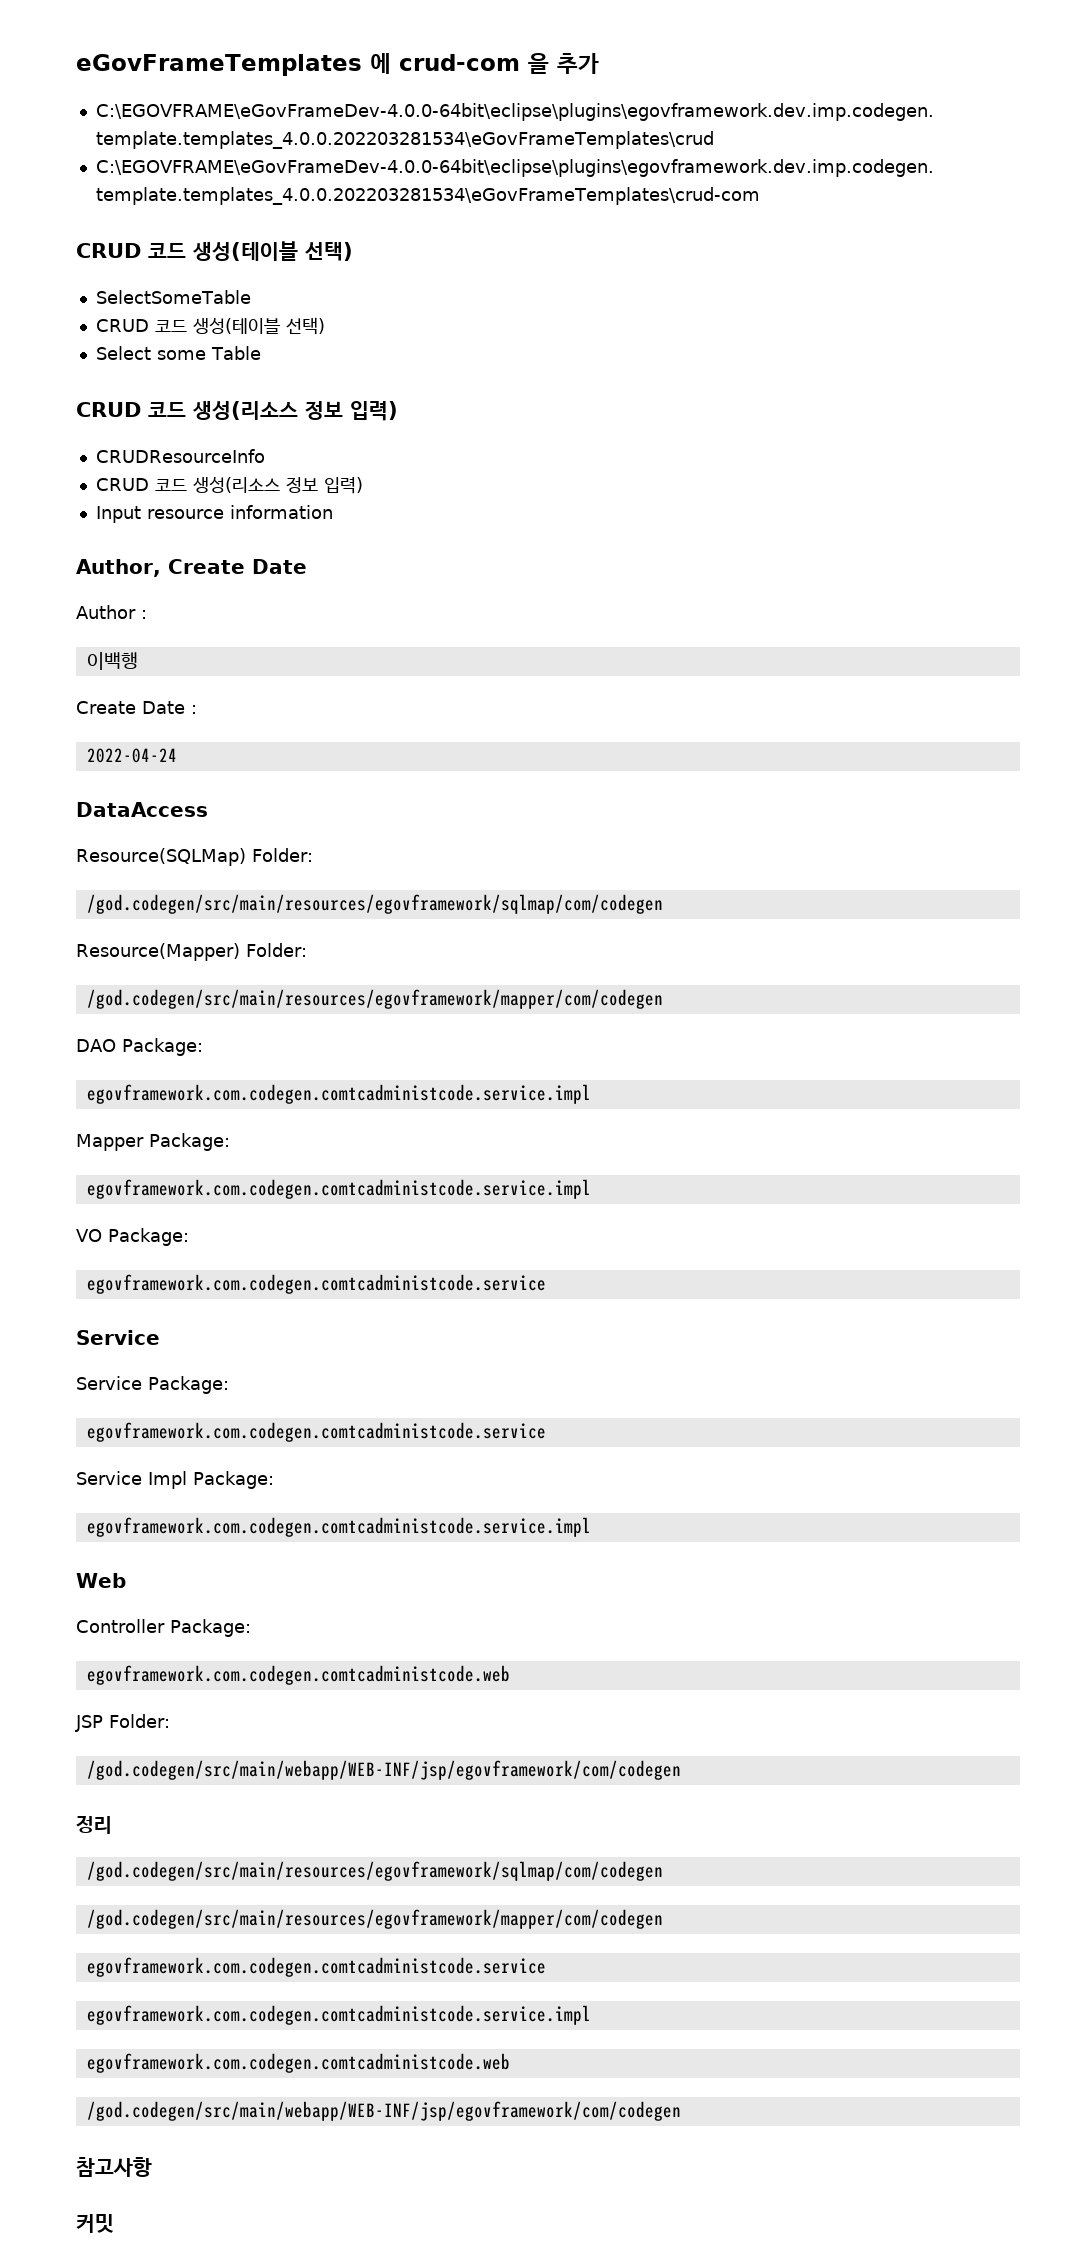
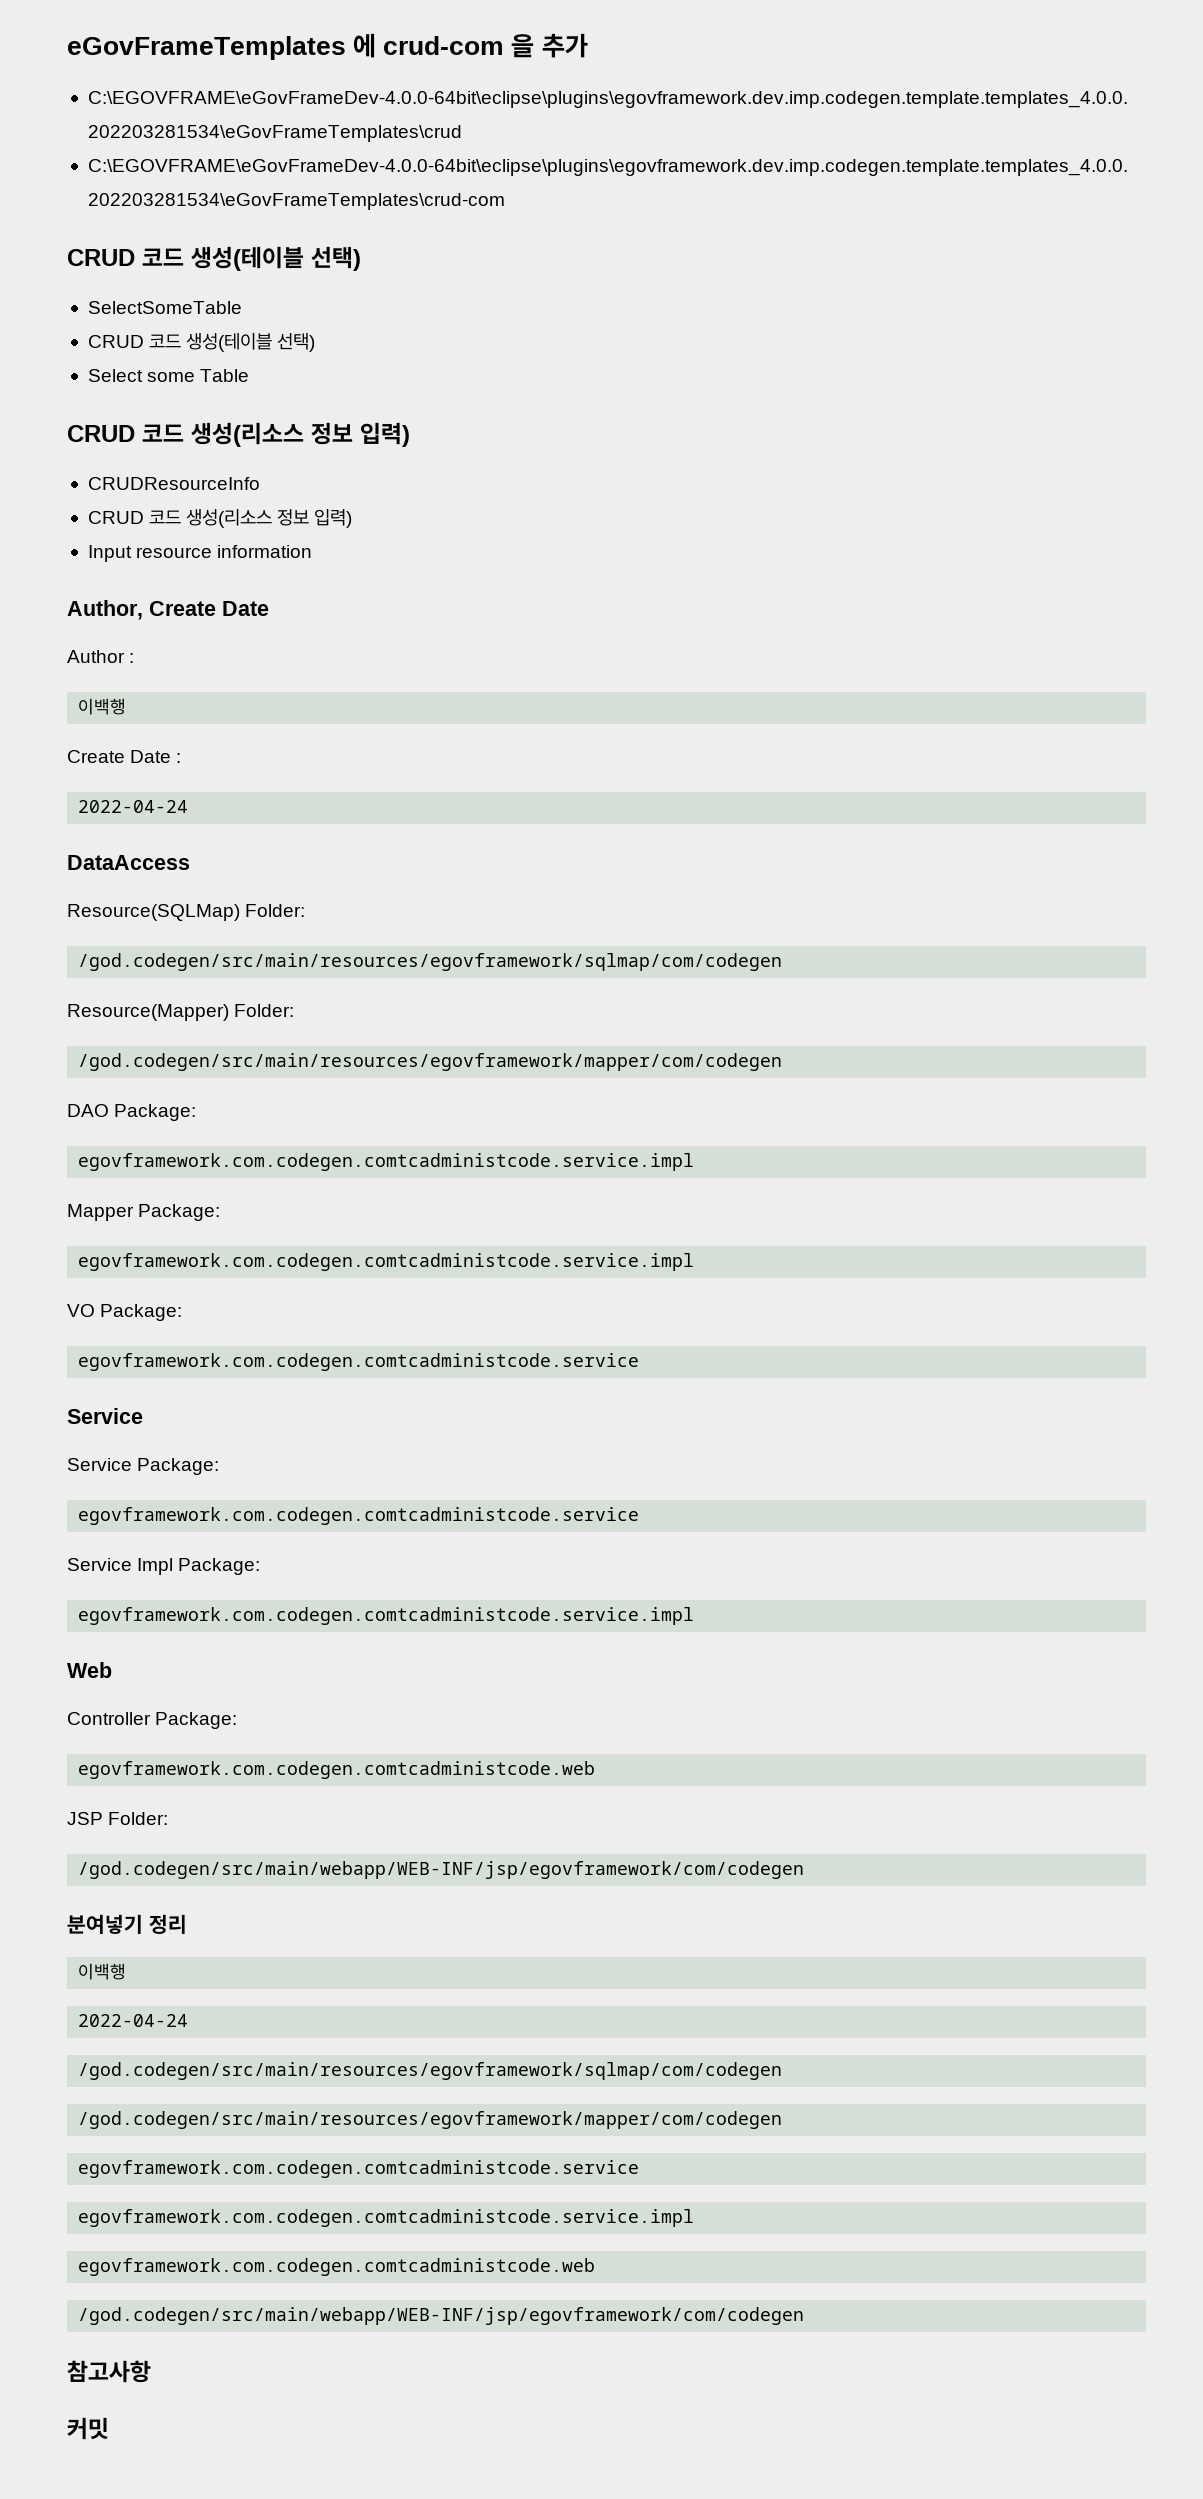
- 정리
+ 분여넣기 정리
+ 이백행
+ 2022-04-24

